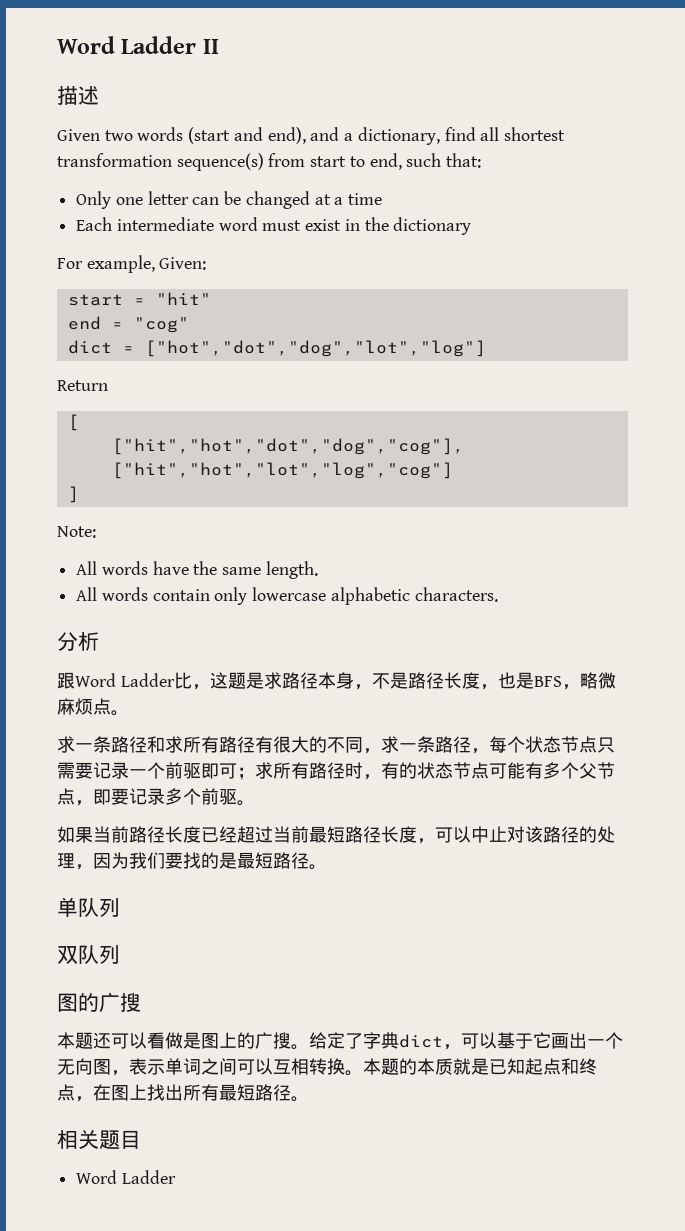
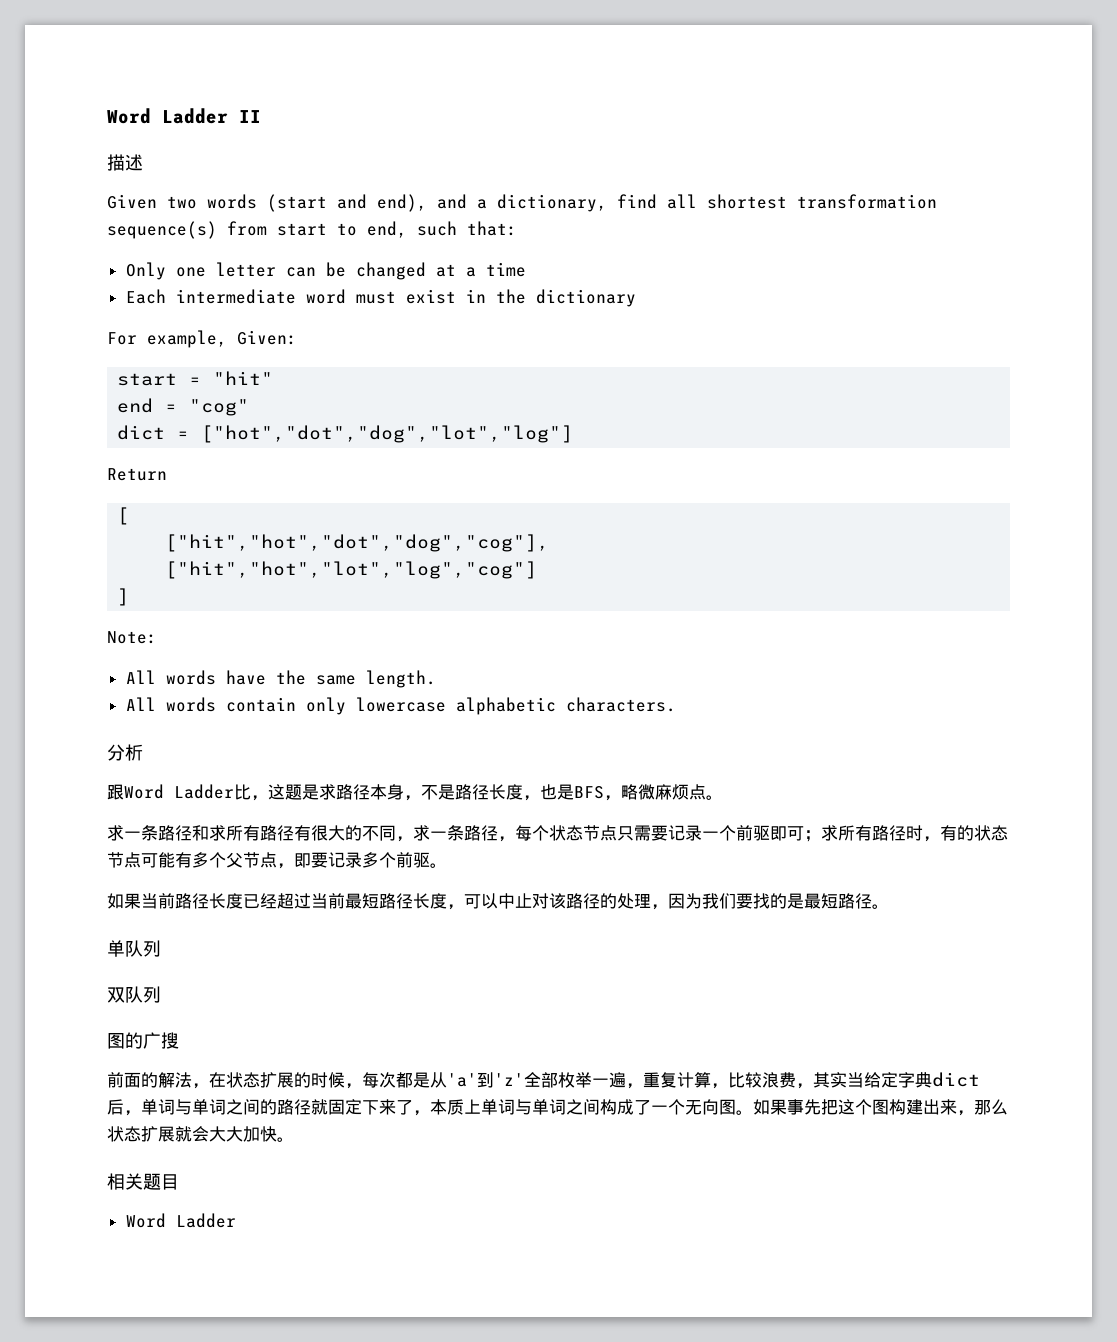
- 本题还可以看做是图上的广搜。给定了字典dict，可以基于它画出一个无向图，表示单词之间可以互相转换。本题的本质就是已知起点和终点，在图上找出所有最短路径。
+ 前面的解法，在状态扩展的时候，每次都是从'a'到'z'全部枚举一遍，重复计算，比较浪费，其实当给定字典dict后，单词与单词之间的路径就固定下来了，本质上单词与单词之间构成了一个无向图。如果事先把这个图构建出来，那么状态扩展就会大大加快。

